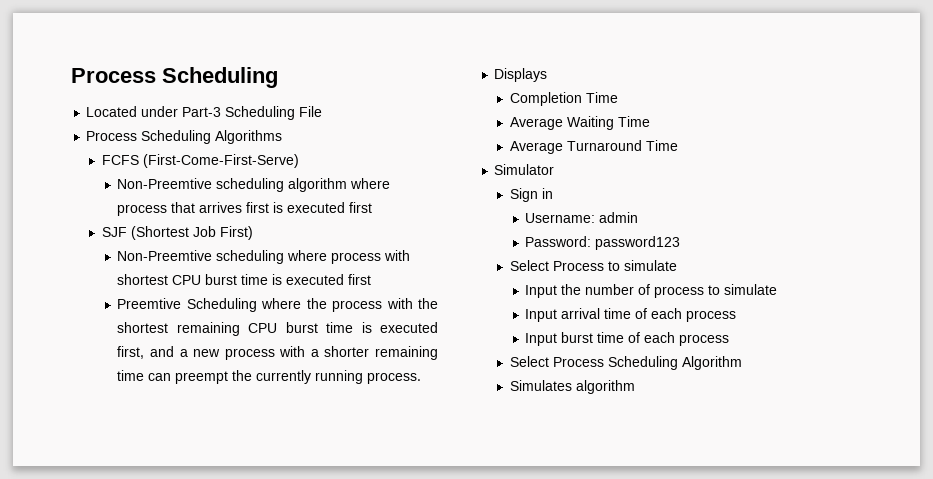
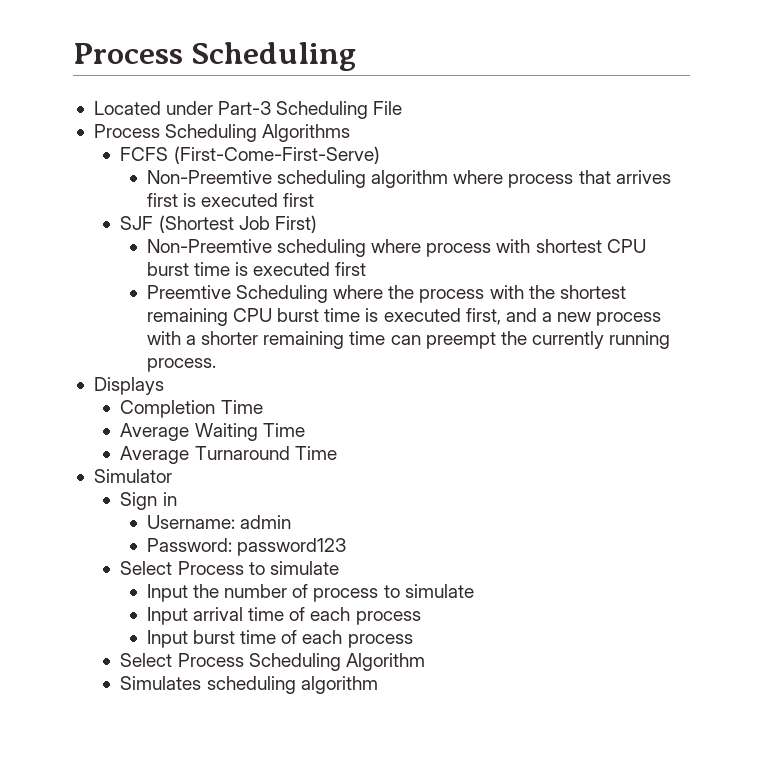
- Simulates algorithm
+ Simulates scheduling algorithm

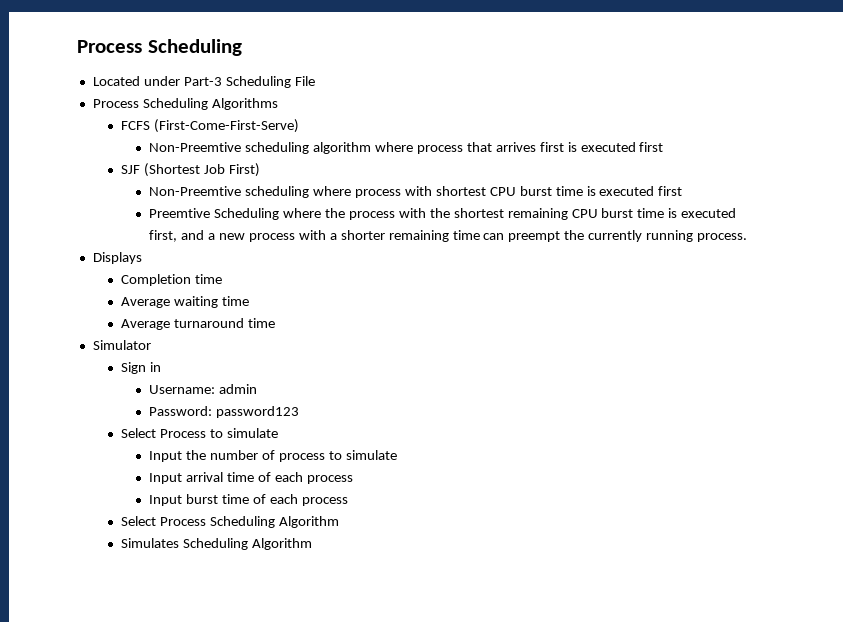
- Completion Time
- Average Waiting Time
- Average Turnaround Time
+ Completion time
+ Average waiting time
+ Average turnaround time
- Simulates scheduling algorithm
+ Simulates Scheduling Algorithm

